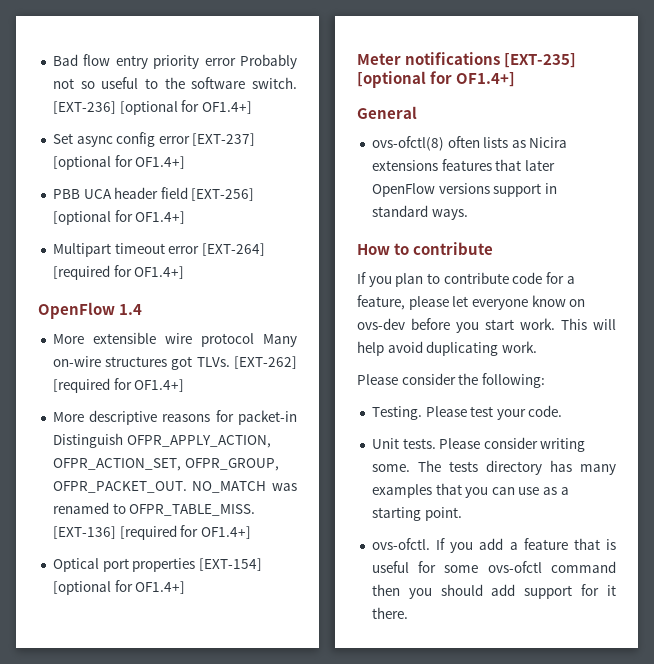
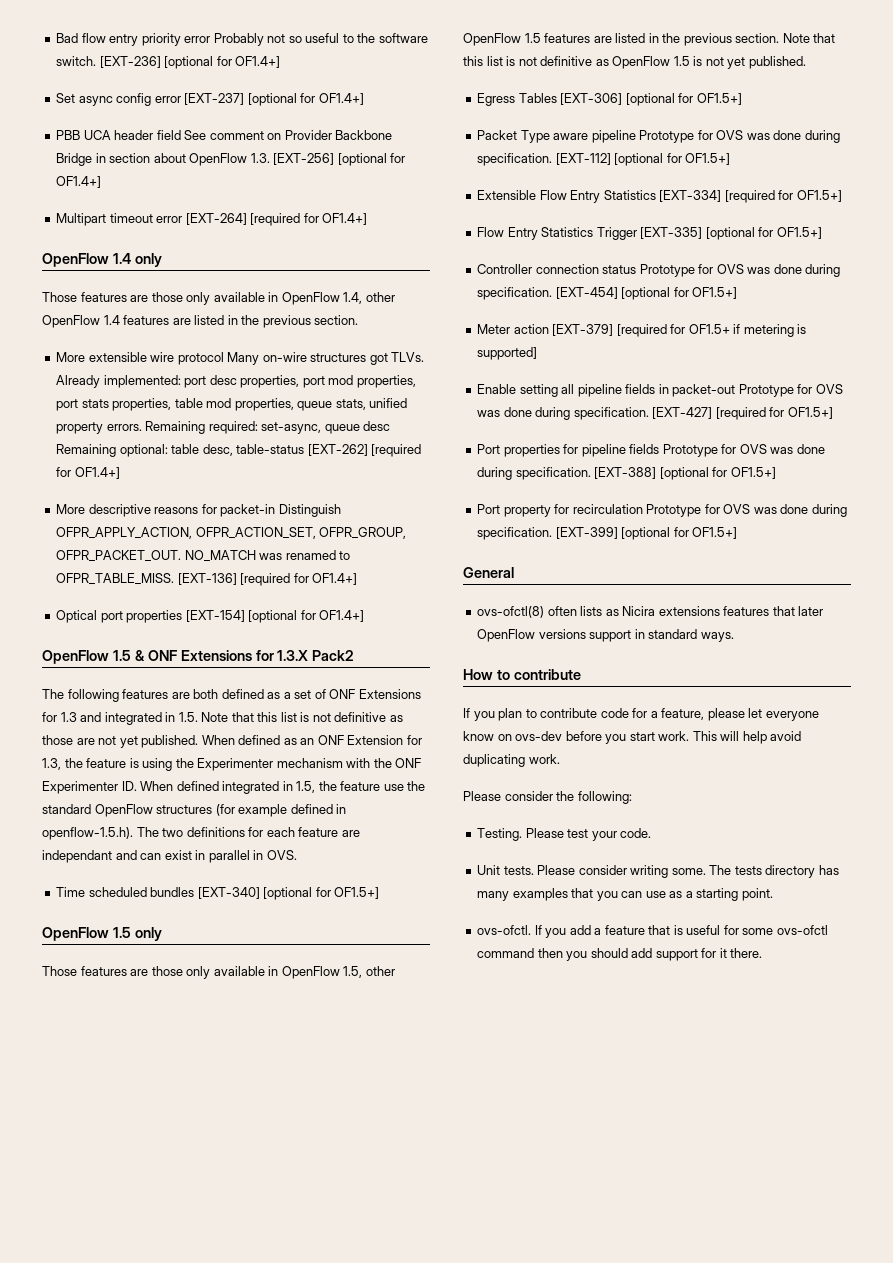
- PBB UCA header field [EXT-256] [optional for OF1.4+]
+ PBB UCA header field See comment on Provider Backbone Bridge in section about OpenFlow 1.3. [EXT-256] [optional for OF1.4+]
- OpenFlow 1.4
+ OpenFlow 1.4 only
+ Those features are those only available in OpenFlow 1.4, other OpenFlow 1.4 features are listed in the previous section.
- [EXT-262] [required for OF1.4+]
+ Already implemented: port desc properties, port mod properties, port stats properties, table mod properties, queue stats, unified property errors. Remaining required: set-async, queue desc Remaining optional: table desc, table-status [EXT-262] [required for OF1.4+]
- Meter notifications [EXT-235] [optional for OF1.4+]
+ OpenFlow 1.5 & ONF Extensions for 1.3.X Pack2
+ The following features are both defined as a set of ONF Extensions for 1.3 and integrated in 1.5. Note that this list is not definitive as those are not yet published. When defined as an ONF Extension for 1.3, the feature is using the Experimenter mechanism with the ONF Experimenter ID. When defined integrated in 1.5, the feature use the standard OpenFlow structures (for example defined in openflow-1.5.h). The two definitions for each feature are independant and can exist in parallel in OVS.
+ Time scheduled bundles [EXT-340] [optional for OF1.5+]
+ OpenFlow 1.5 only
+ Those features are those only available in OpenFlow 1.5, other OpenFlow 1.5 features are listed in the previous section. Note that this list is not definitive as OpenFlow 1.5 is not yet published.
+ Egress Tables [EXT-306] [optional for OF1.5+]
+ Packet Type aware pipeline Prototype for OVS was done during specification. [EXT-112] [optional for OF1.5+]
+ Extensible Flow Entry Statistics [EXT-334] [required for OF1.5+]
+ Flow Entry Statistics Trigger [EXT-335] [optional for OF1.5+]
+ Controller connection status Prototype for OVS was done during specification. [EXT-454] [optional for OF1.5+]
+ Meter action [EXT-379] [required for OF1.5+ if metering is supported]
+ Enable setting all pipeline fields in packet-out Prototype for OVS was done during specification. [EXT-427] [required for OF1.5+]
+ Port properties for pipeline fields Prototype for OVS was done during specification. [EXT-388] [optional for OF1.5+]
+ Port property for recirculation Prototype for OVS was done during specification. [EXT-399] [optional for OF1.5+]

